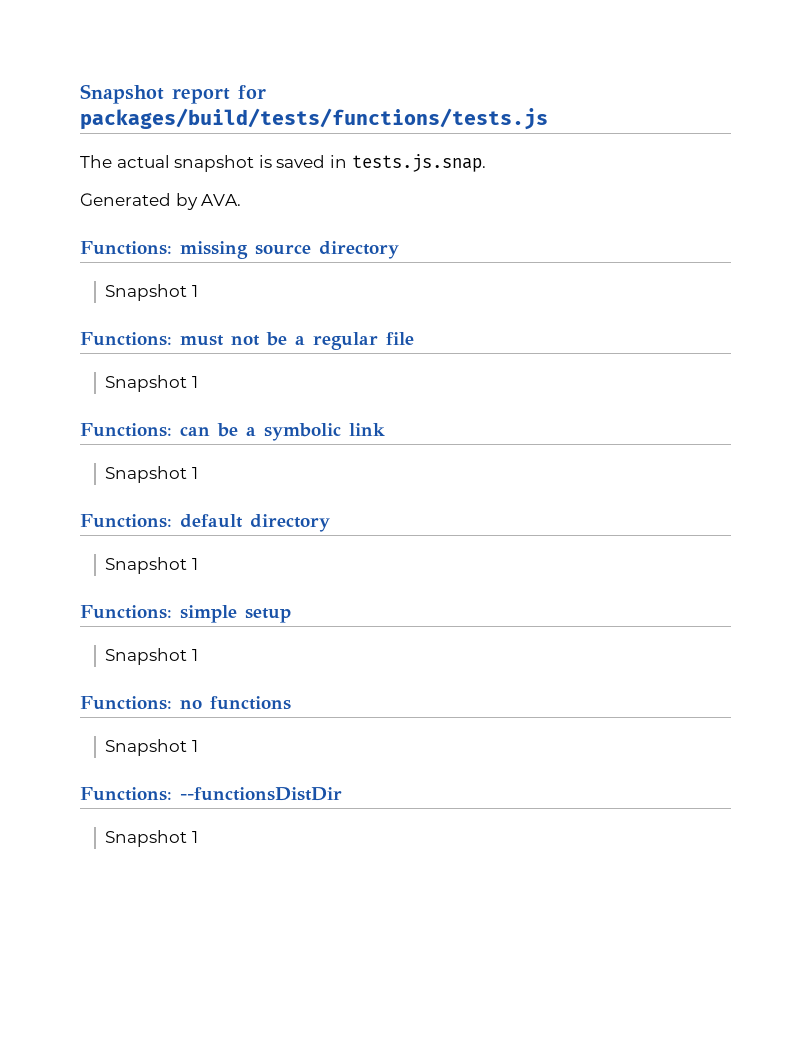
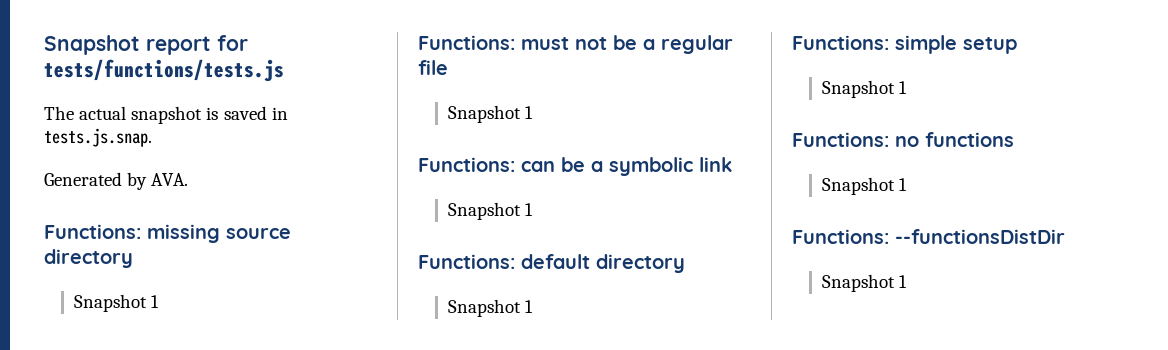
- Snapshot report for packages/build/tests/functions/tests.js
+ Snapshot report for tests/functions/tests.js

